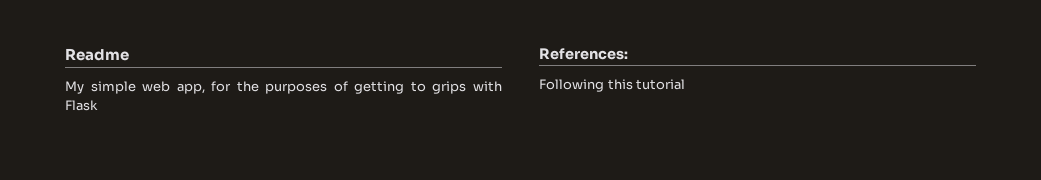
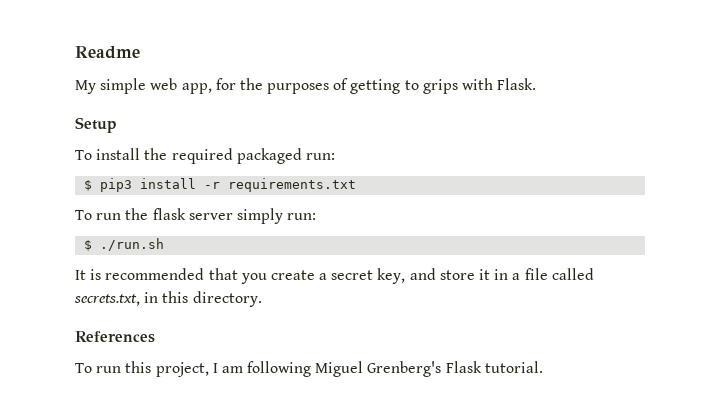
- My simple web app, for the purposes of getting to grips with Flask
- References:
- Following this tutorial
+ My simple web app, for the purposes of getting to grips with Flask.
+ Setup
+ To install the required packaged run:
+ $ pip3 install -r requirements.txt
+ To run the flask server simply run:
+ $ ./run.sh
+ It is recommended that you create a secret key, and store it in a file called secrets.txt, in this directory.
+ References
+ To run this project, I am following Miguel Grenberg's Flask tutorial.

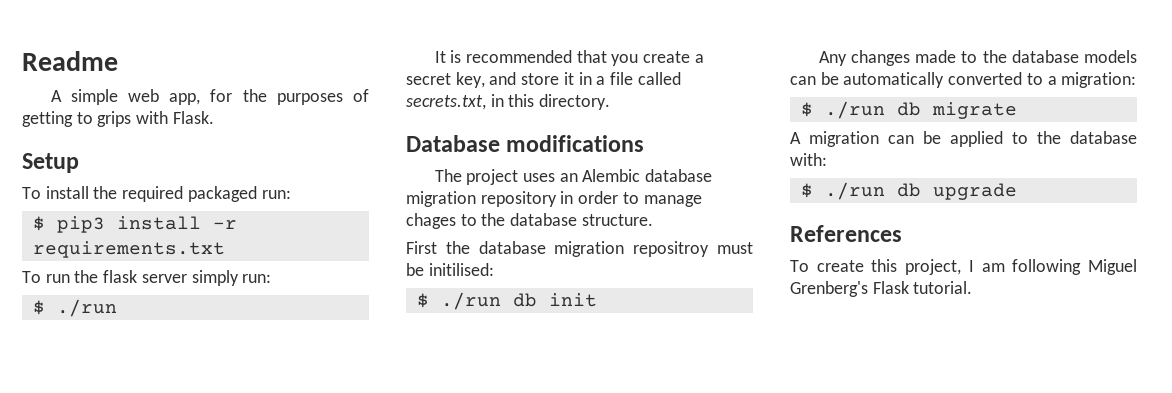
- My simple web app, for the purposes of getting to grips with Flask.
+ A simple web app, for the purposes of getting to grips with Flask.
  To run the flask server simply run:
- $ ./run.sh
+ $ ./run
+ Database modifications
+ The project uses an Alembic database migration repository in order to manage chages to the database structure.
+ First the database migration repositroy must be initilised:
+ $ ./run db init
+ Any changes made to the database models can be automatically converted to a migration:
+ $ ./run db migrate
+ A migration can be applied to the database with:
+ $ ./run db upgrade
- To run this project, I am following Miguel Grenberg's Flask tutorial.
+ To create this project, I am following Miguel Grenberg's Flask tutorial.

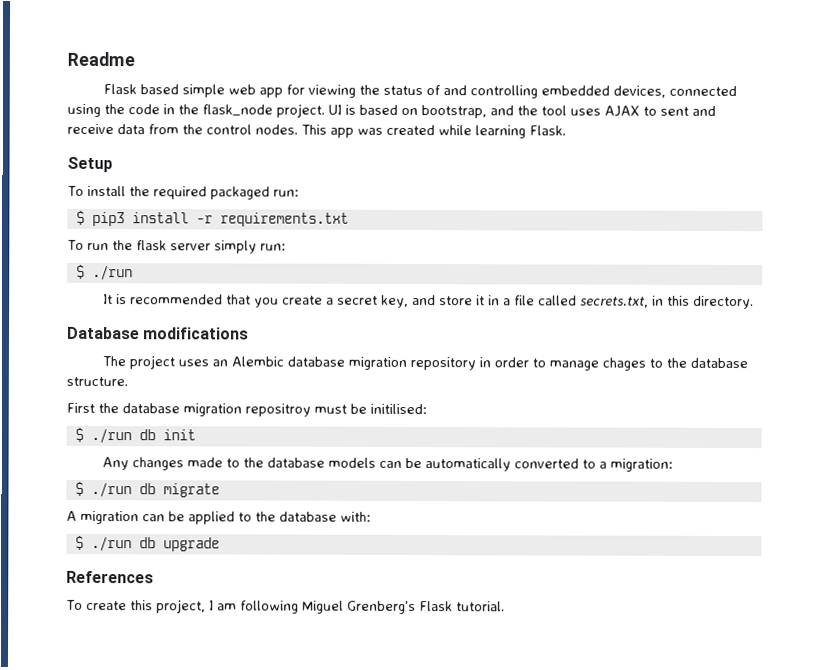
- A simple web app, for the purposes of getting to grips with Flask.
+ Flask based simple web app for viewing the status of and controlling embedded devices, connected using the code in the flask_node project. UI is based on bootstrap, and the tool uses AJAX to sent and receive data from the control nodes. This app was created while learning Flask.

